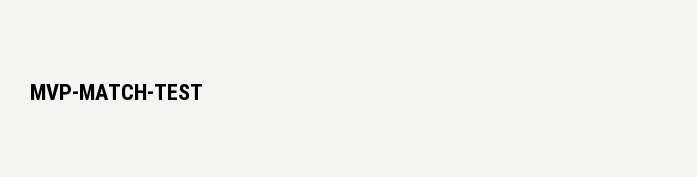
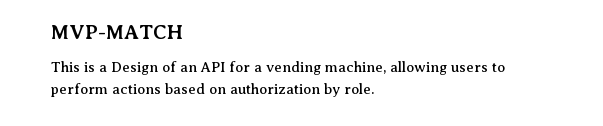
- MVP-MATCH-TEST
+ MVP-MATCH
+ This is a Design of an API for a vending machine, allowing users to perform actions based on authorization by role.

